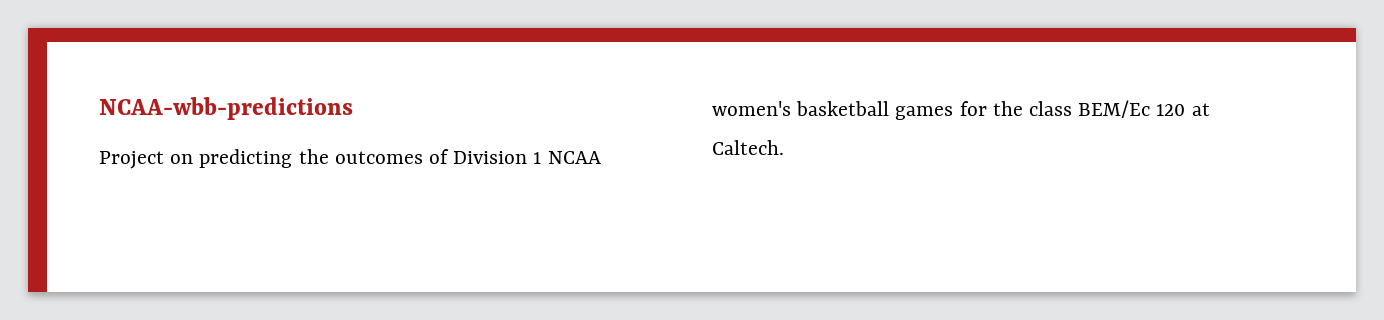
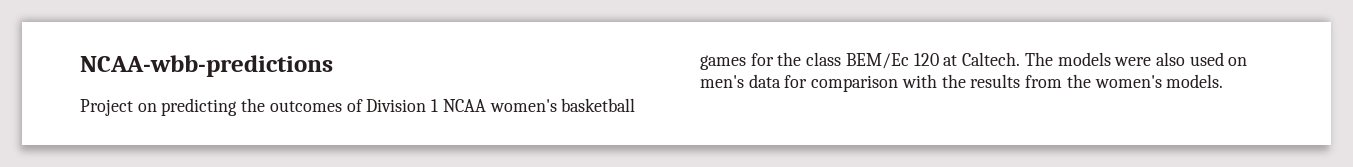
+ The models were also used on men's data for comparison with the results from the women's models.

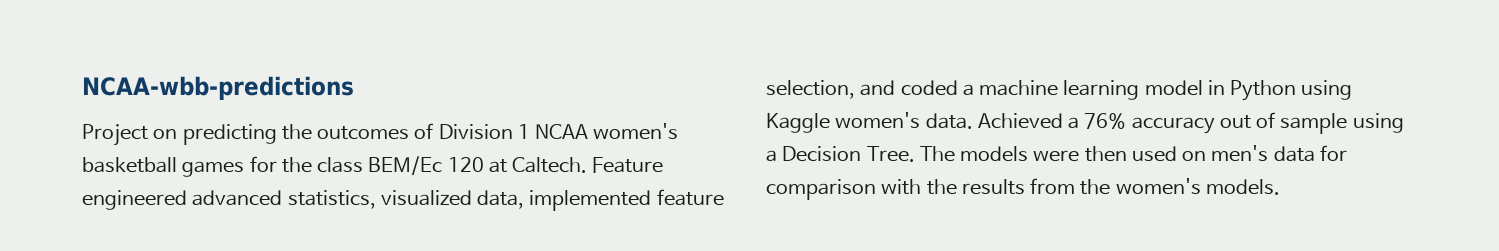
+ Feature engineered advanced statistics, visualized data, implemented feature selection, and coded a machine learning model in Python using Kaggle women's data. Achieved a 76% accuracy out of sample using a Decision Tree.
- The models were also used on men's data for comparison with the results from the women's models.
+ The models were then used on men's data for comparison with the results from the women's models.

